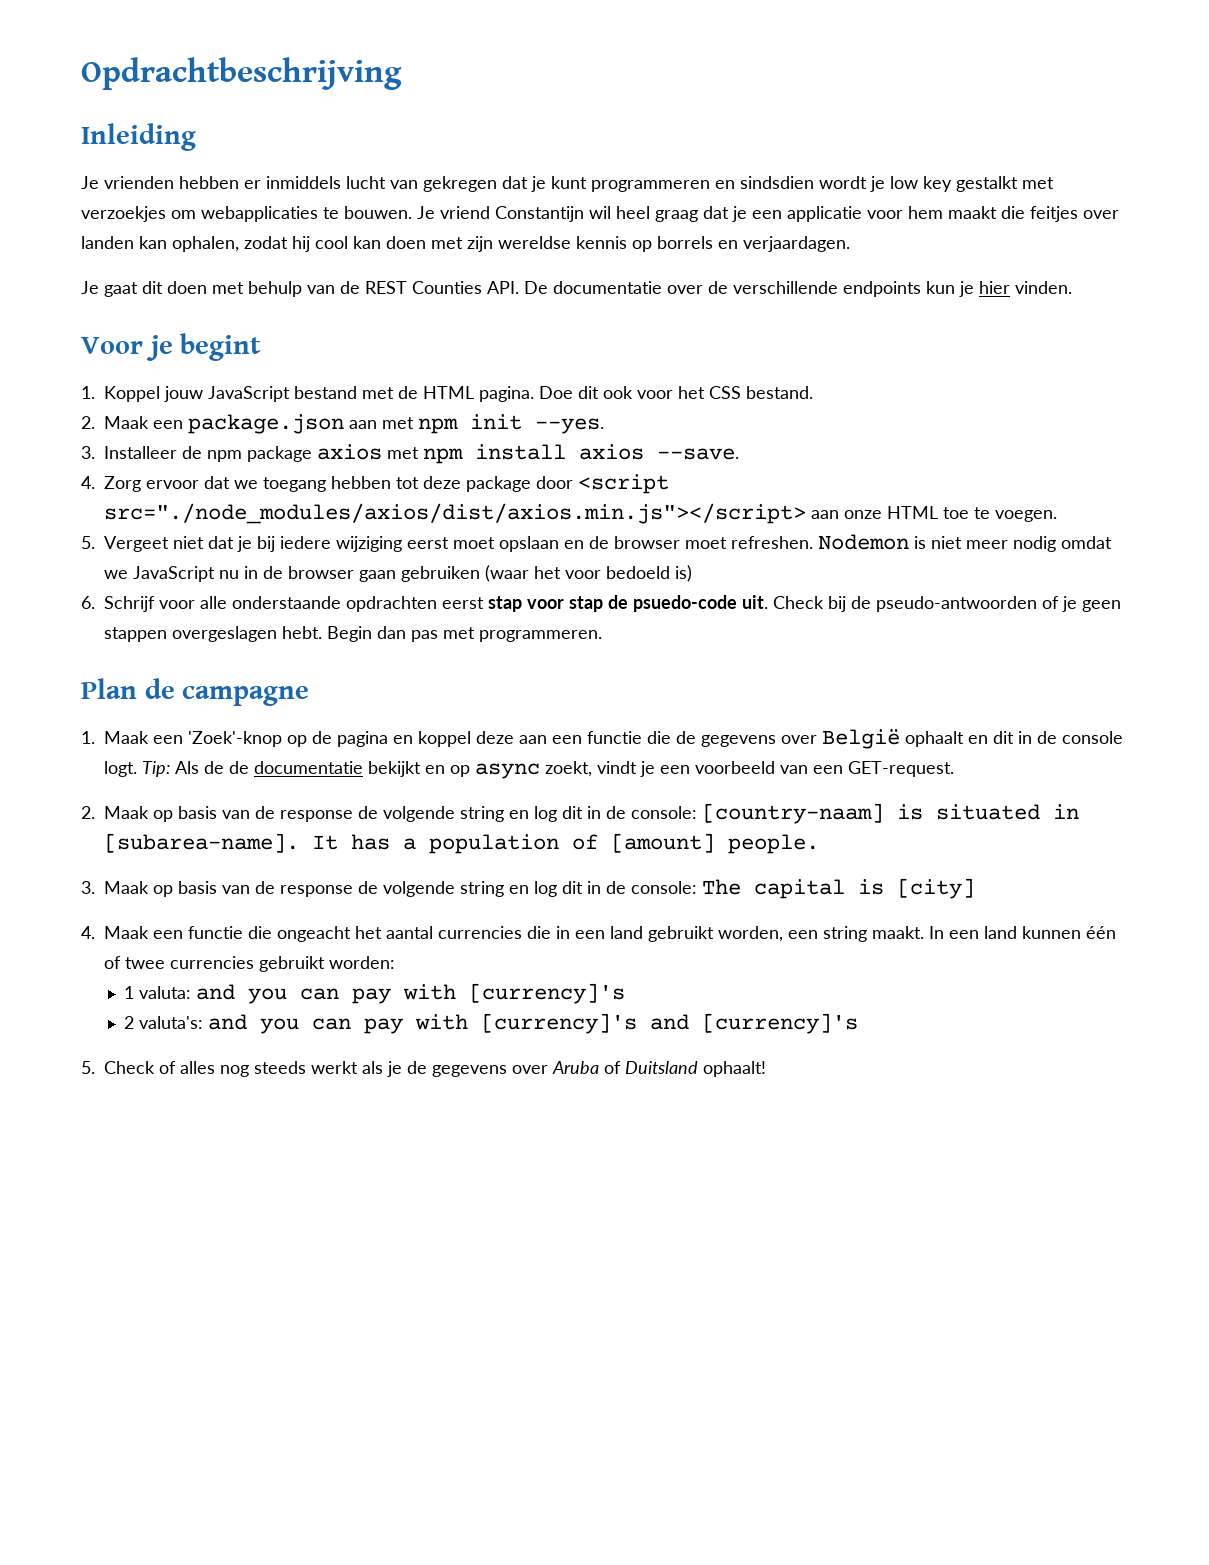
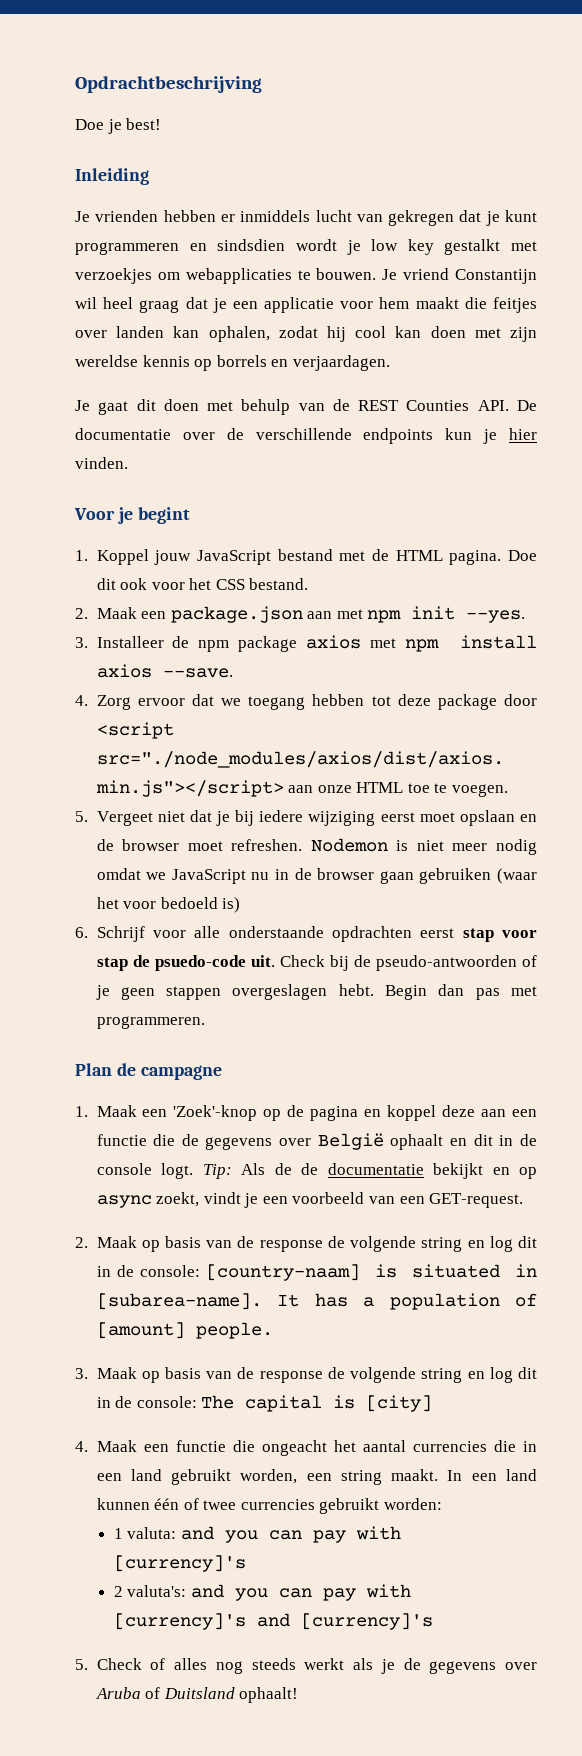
+ Doe je best!

